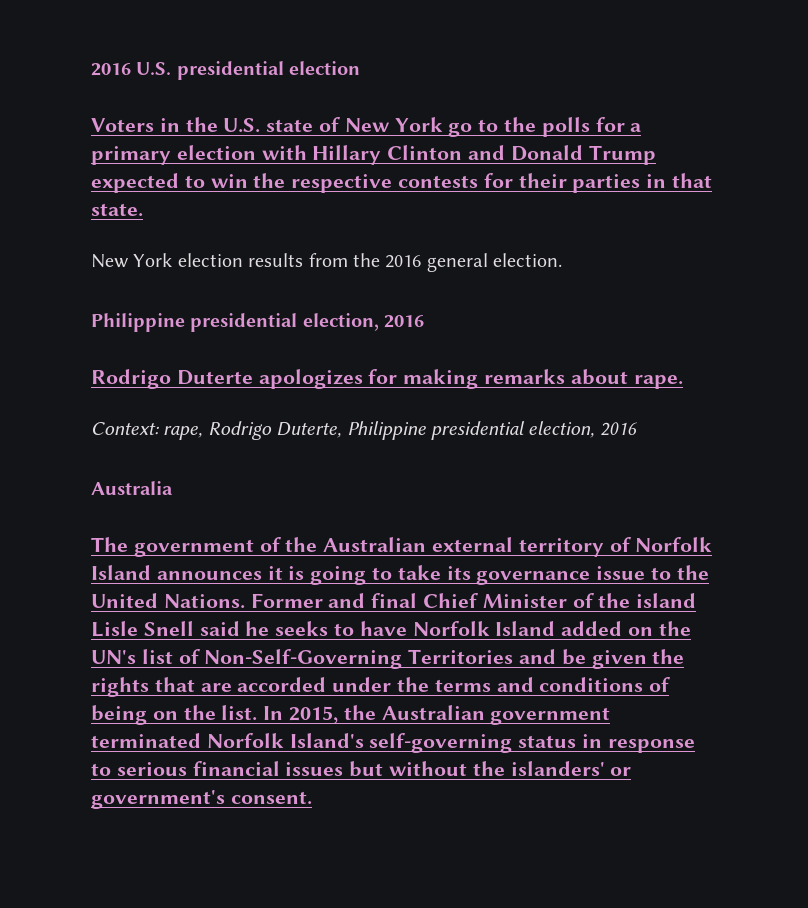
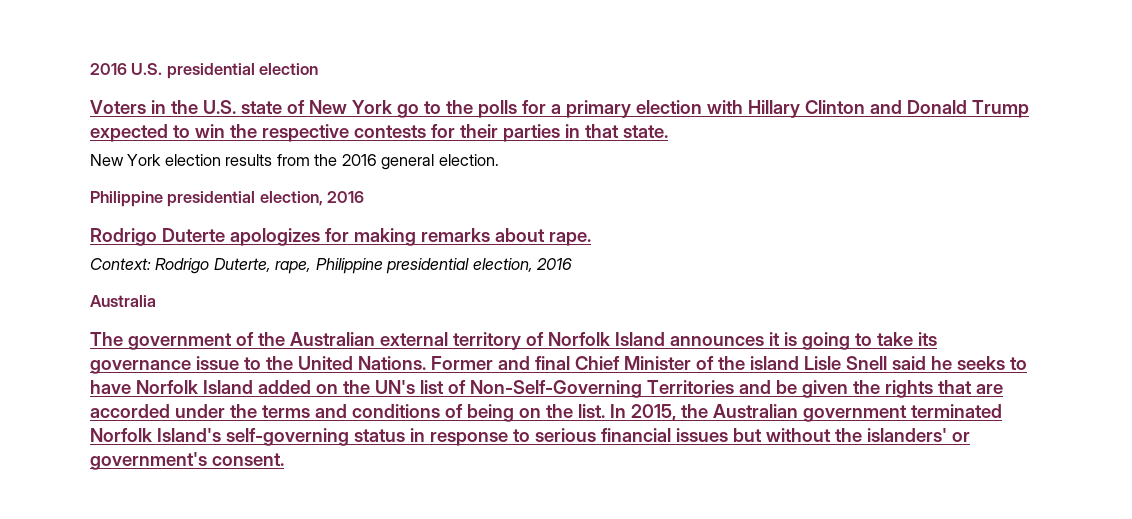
- Context: rape, Rodrigo Duterte, Philippine presidential election, 2016
+ Context: Rodrigo Duterte, rape, Philippine presidential election, 2016

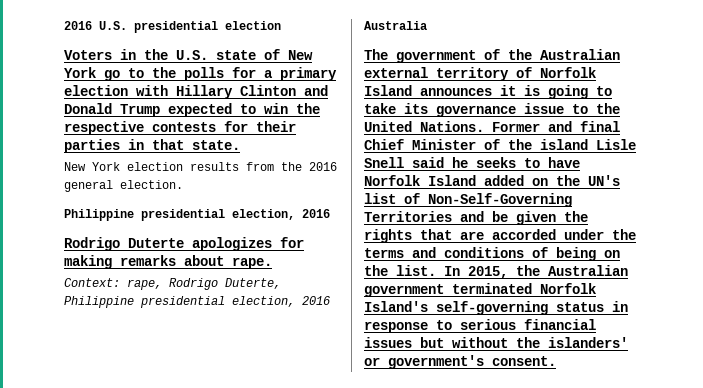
- Context: Rodrigo Duterte, rape, Philippine presidential election, 2016
+ Context: rape, Rodrigo Duterte, Philippine presidential election, 2016

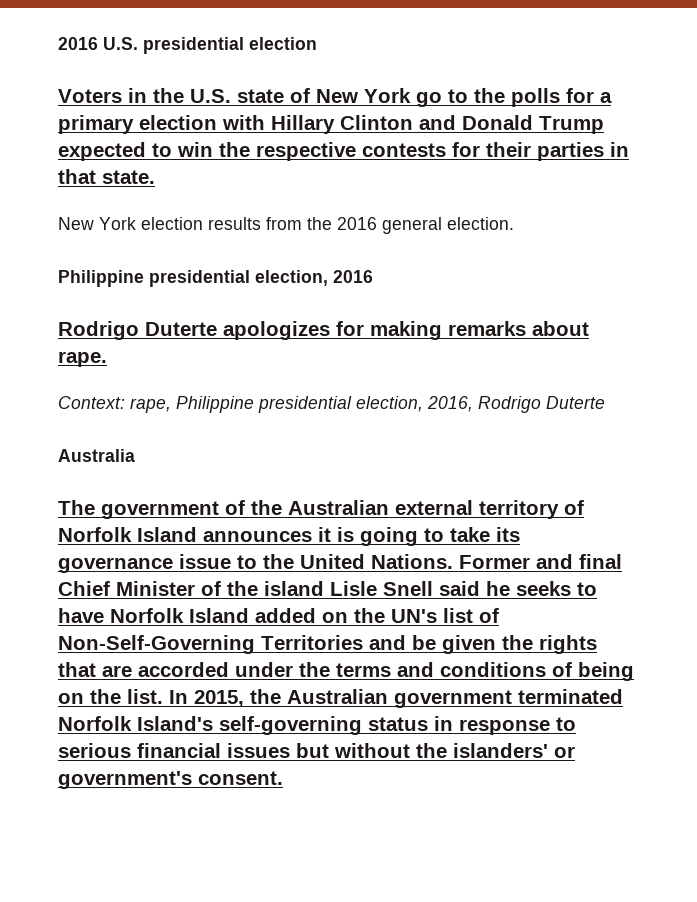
- Context: rape, Rodrigo Duterte, Philippine presidential election, 2016
+ Context: rape, Philippine presidential election, 2016, Rodrigo Duterte

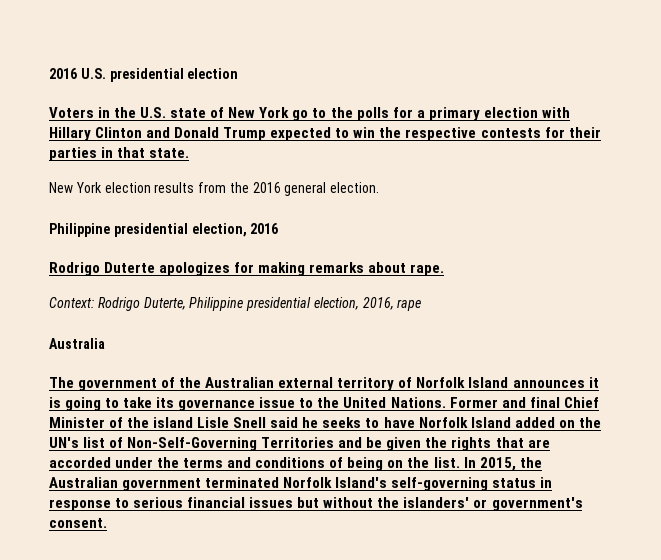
- Context: rape, Philippine presidential election, 2016, Rodrigo Duterte
+ Context: Rodrigo Duterte, Philippine presidential election, 2016, rape

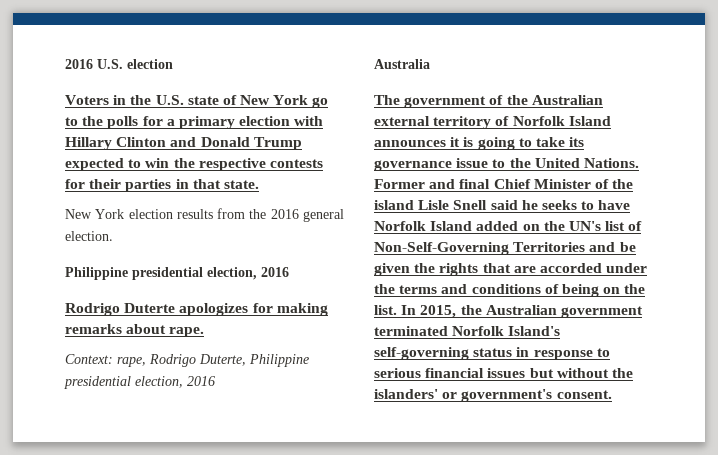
- 2016 U.S. presidential election
+ 2016 U.S. election
- Context: Rodrigo Duterte, Philippine presidential election, 2016, rape
+ Context: rape, Rodrigo Duterte, Philippine presidential election, 2016

